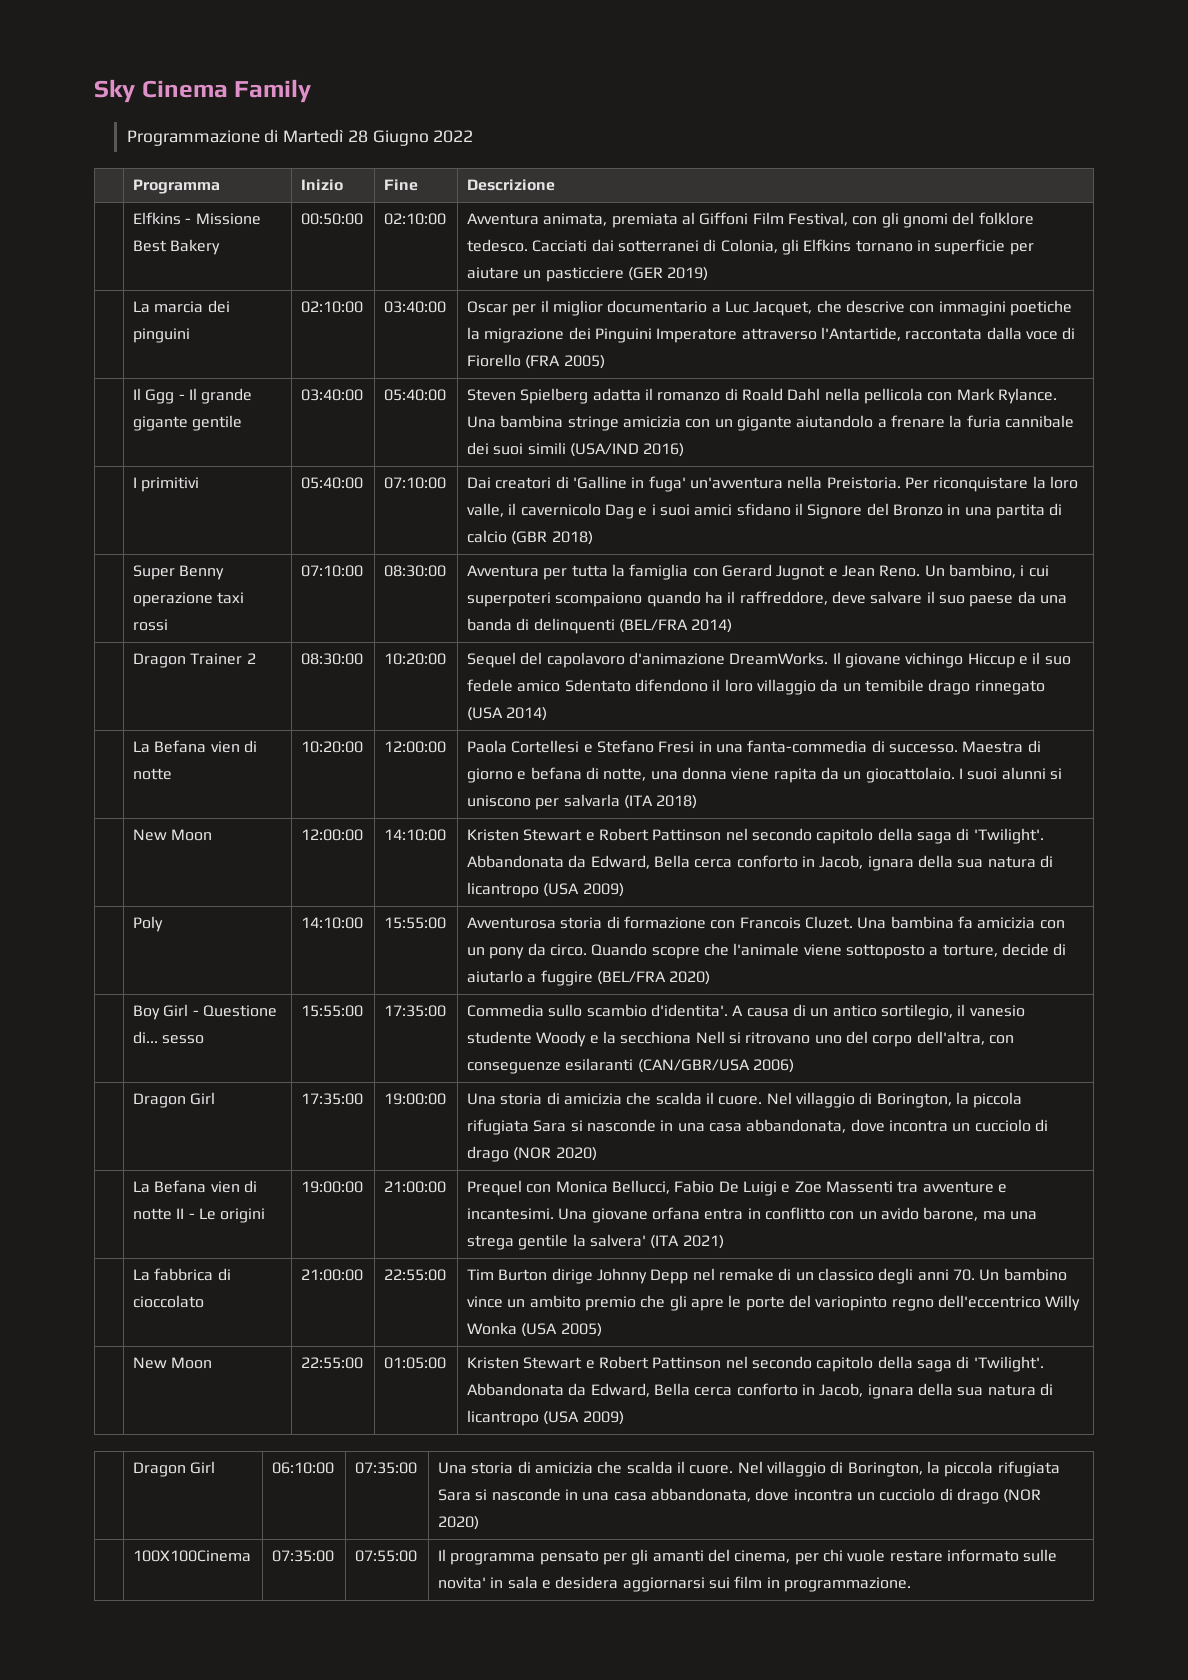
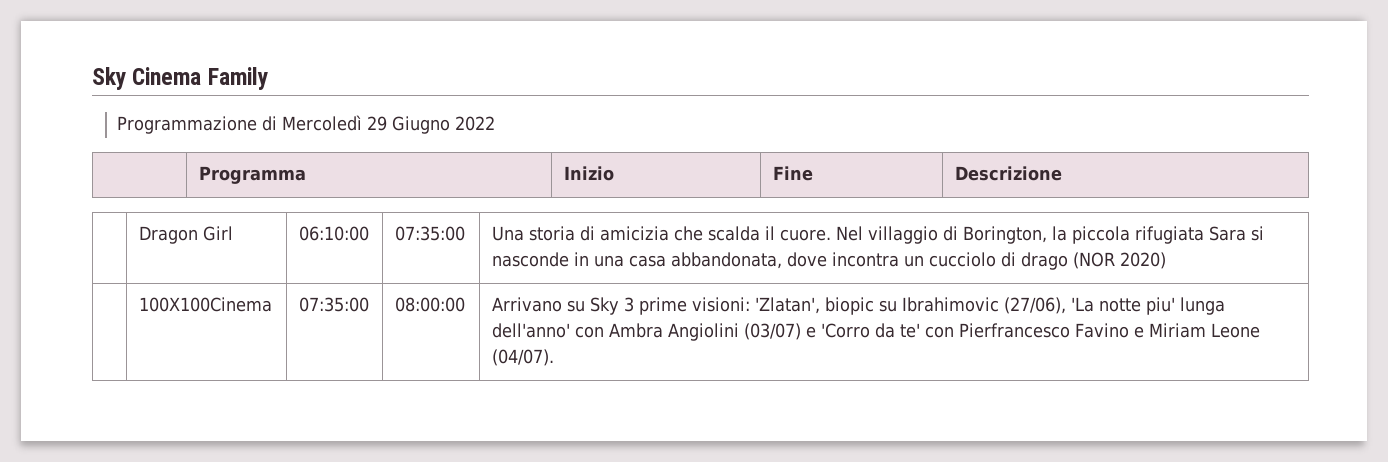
- Programmazione di Martedì 28 Giugno 2022
+ Programmazione di Mercoledì 29 Giugno 2022
- | Elfkins - Missione Best Bakery | 00:50:00 | 02:10:00 | Avventura animata, premiata al Giffoni Film Festival, con gli gnomi del folklore tedesco. Cacciati dai sotterranei di Colonia, gli Elfkins tornano in superficie per aiutare un pasticciere (GER 2019)
- | La marcia dei pinguini | 02:10:00 | 03:40:00 | Oscar per il miglior documentario a Luc Jacquet, che descrive con immagini poetiche la migrazione dei Pinguini Imperatore attraverso l'Antartide, raccontata dalla voce di Fiorello (FRA 2005)
- | Il Ggg - Il grande gigante gentile | 03:40:00 | 05:40:00 | Steven Spielberg adatta il romanzo di Roald Dahl nella pellicola con Mark Rylance. Una bambina stringe amicizia con un gigante aiutandolo a frenare la furia cannibale dei suoi simili (USA/IND 2016)
- | I primitivi | 05:40:00 | 07:10:00 | Dai creatori di 'Galline in fuga' un'avventura nella Preistoria. Per riconquistare la loro valle, il cavernicolo Dag e i suoi amici sfidano il Signore del Bronzo in una partita di calcio (GBR 2018)
- | Super Benny operazione taxi rossi | 07:10:00 | 08:30:00 | Avventura per tutta la famiglia con Gerard Jugnot e Jean Reno. Un bambino, i cui superpoteri scompaiono quando ha il raffreddore, deve salvare il suo paese da una banda di delinquenti (BEL/FRA 2014)
- | Dragon Trainer 2 | 08:30:00 | 10:20:00 | Sequel del capolavoro d'animazione DreamWorks. Il giovane vichingo Hiccup e il suo fedele amico Sdentato difendono il loro villaggio da un temibile drago rinnegato (USA 2014)
- | La Befana vien di notte | 10:20:00 | 12:00:00 | Paola Cortellesi e Stefano Fresi in una fanta-commedia di successo. Maestra di giorno e befana di notte, una donna viene rapita da un giocattolaio. I suoi alunni si uniscono per salvarla (ITA 2018)
- | New Moon | 12:00:00 | 14:10:00 | Kristen Stewart e Robert Pattinson nel secondo capitolo della saga di 'Twilight'. Abbandonata da Edward, Bella cerca conforto in Jacob, ignara della sua natura di licantropo (USA 2009)
- | Poly | 14:10:00 | 15:55:00 | Avventurosa storia di formazione con Francois Cluzet. Una bambina fa amicizia con un pony da circo. Quando scopre che l'animale viene sottoposto a torture, decide di aiutarlo a fuggire (BEL/FRA 2020)
- | Boy Girl - Questione di... sesso | 15:55:00 | 17:35:00 | Commedia sullo scambio d'identita'. A causa di un antico sortilegio, il vanesio studente Woody e la secchiona Nell si ritrovano uno del corpo dell'altra, con conseguenze esilaranti (CAN/GBR/USA 2006)
- | Dragon Girl | 17:35:00 | 19:00:00 | Una storia di amicizia che scalda il cuore. Nel villaggio di Borington, la piccola rifugiata Sara si nasconde in una casa abbandonata, dove incontra un cucciolo di drago (NOR 2020)
- | La Befana vien di notte II - Le origini | 19:00:00 | 21:00:00 | Prequel con Monica Bellucci, Fabio De Luigi e Zoe Massenti tra avventure e incantesimi. Una giovane orfana entra in conflitto con un avido barone, ma una strega gentile la salvera' (ITA 2021)
- | La fabbrica di cioccolato | 21:00:00 | 22:55:00 | Tim Burton dirige Johnny Depp nel remake di un classico degli anni 70. Un bambino vince un ambito premio che gli apre le porte del variopinto regno dell'eccentrico Willy Wonka (USA 2005)
- | New Moon | 22:55:00 | 01:05:00 | Kristen Stewart e Robert Pattinson nel secondo capitolo della saga di 'Twilight'. Abbandonata da Edward, Bella cerca conforto in Jacob, ignara della sua natura di licantropo (USA 2009)
- | 100X100Cinema | 07:35:00 | 07:55:00 | Il programma pensato per gli amanti del cinema, per chi vuole restare informato sulle novita' in sala e desidera aggiornarsi sui film in programmazione.
+ | 100X100Cinema | 07:35:00 | 08:00:00 | Arrivano su Sky 3 prime visioni: 'Zlatan', biopic su Ibrahimovic (27/06), 'La notte piu' lunga dell'anno' con Ambra Angiolini (03/07) e 'Corro da te' con Pierfrancesco Favino e Miriam Leone (04/07).

